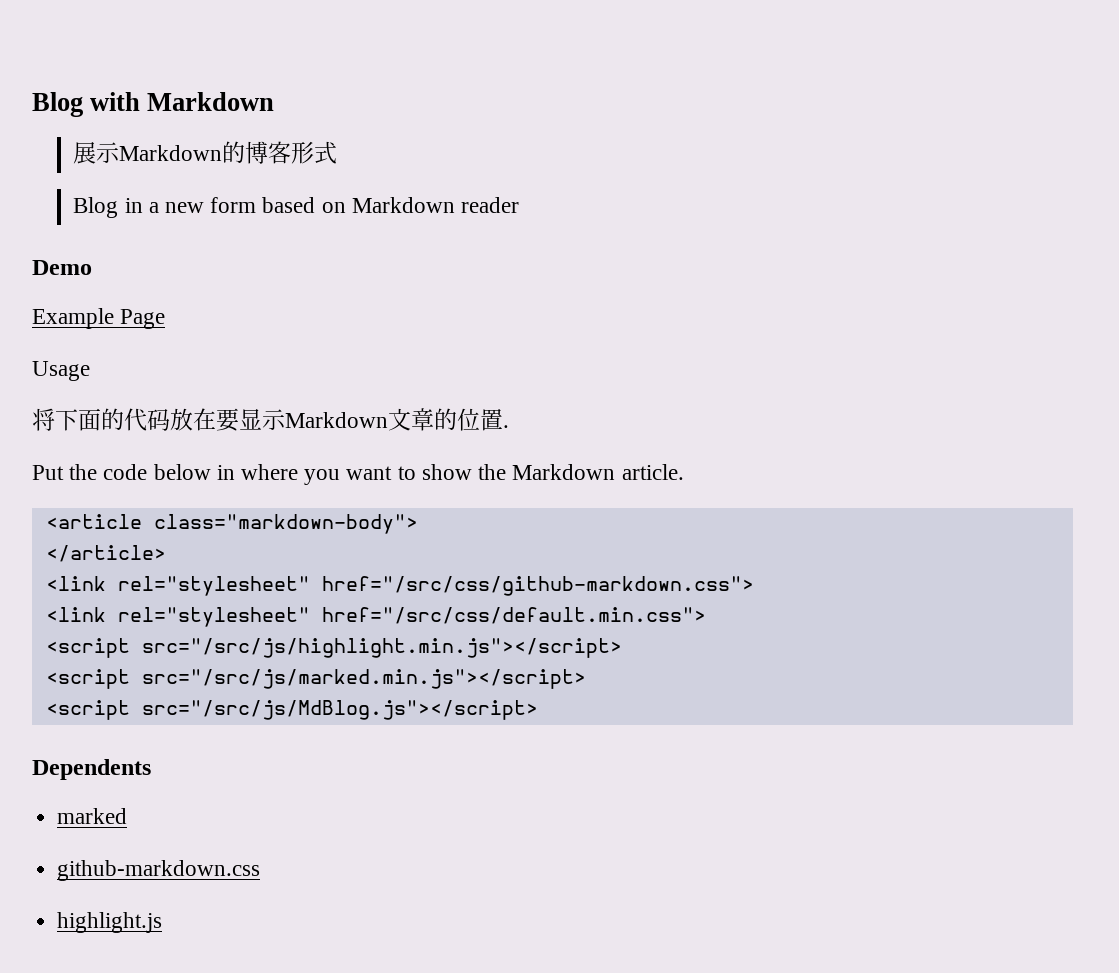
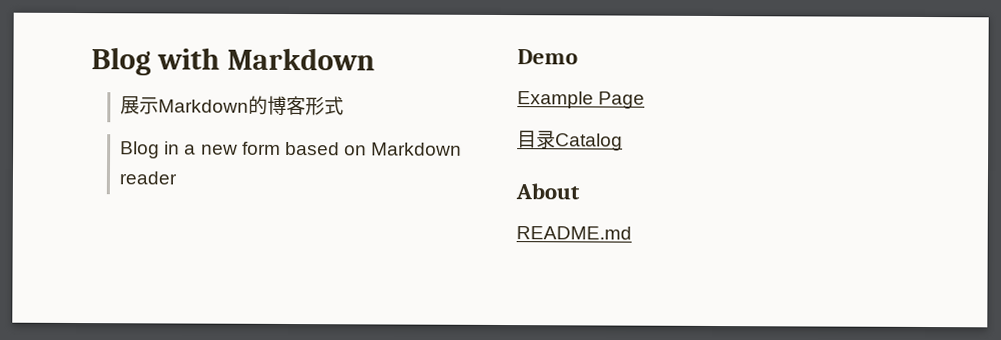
- Usage
- 将下面的代码放在要显示Markdown文章的位置.
- Put the code below in where you want to show the Markdown article.
- <article class="markdown-body">
- </article>
- <link rel="stylesheet" href="/src/css/github-markdown.css">
- <link rel="stylesheet" href="/src/css/default.min.css">
- <script src="/src/js/highlight.min.js"></script>
- <script src="/src/js/marked.min.js"></script>
- <script src="/src/js/MdBlog.js"></script>
- Dependents
- marked
- github-markdown.css
- highlight.js
+ 目录Catalog
+ About
+ README.md

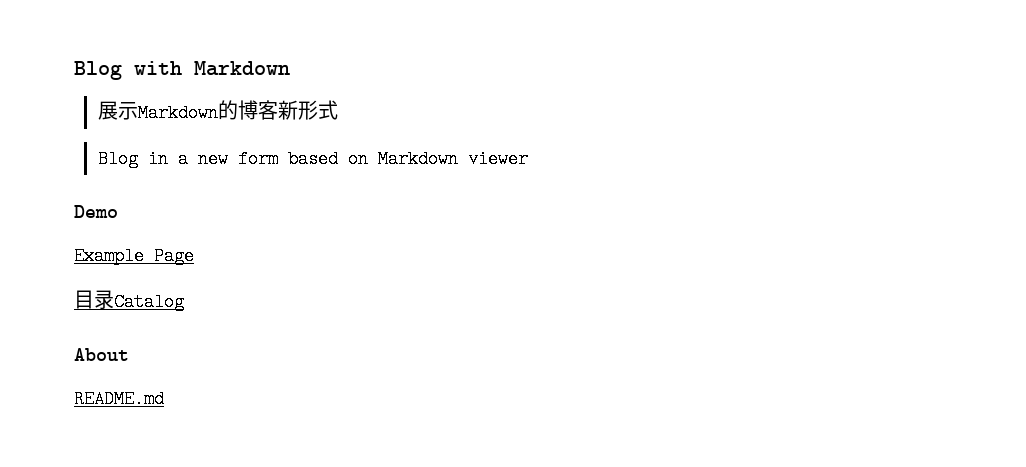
- 展示Markdown的博客形式
+ 展示Markdown的博客新形式
- Blog in a new form based on Markdown reader
+ Blog in a new form based on Markdown viewer

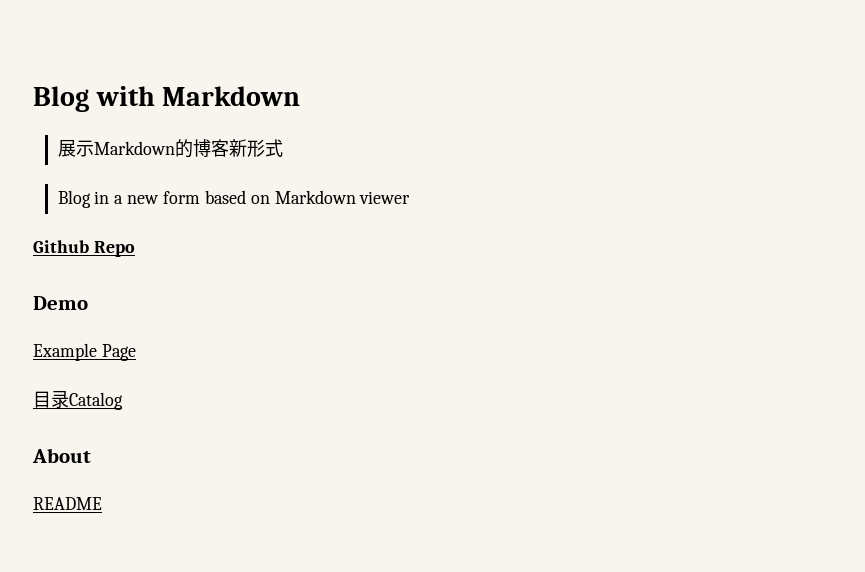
+ Github Repo
- README.md
+ README

